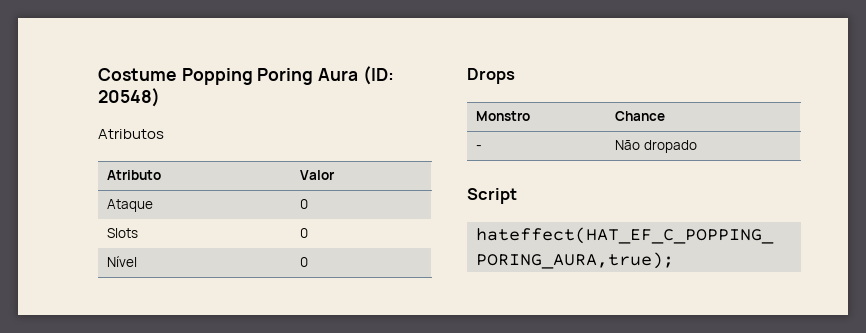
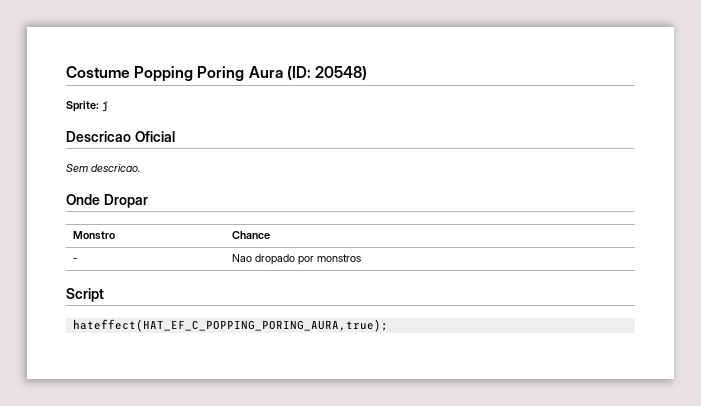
- Atributos
- Atributo | Valor
- Ataque | 0
- Slots | 0
- Nível | 0
- Drops
+ Sprite: ĵ
+ Descricao Oficial
+ Sem descricao.
+ Onde Dropar
- - | Não dropado
+ - | Nao dropado por monstros

